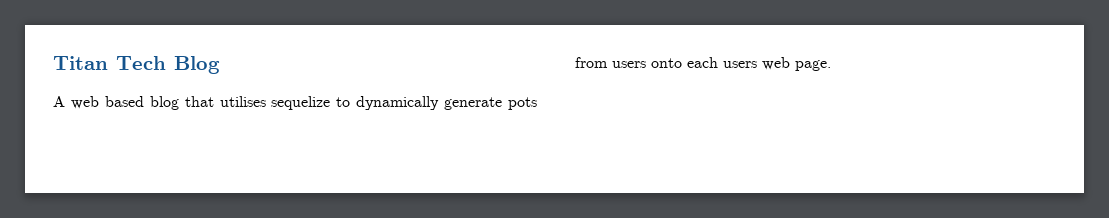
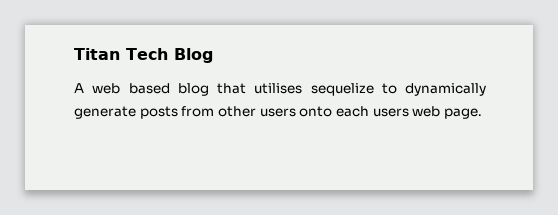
- A web based blog that utilises sequelize to dynamically generate pots from users onto each users web page.
+ A web based blog that utilises sequelize to dynamically generate posts from other users onto each users web page.

